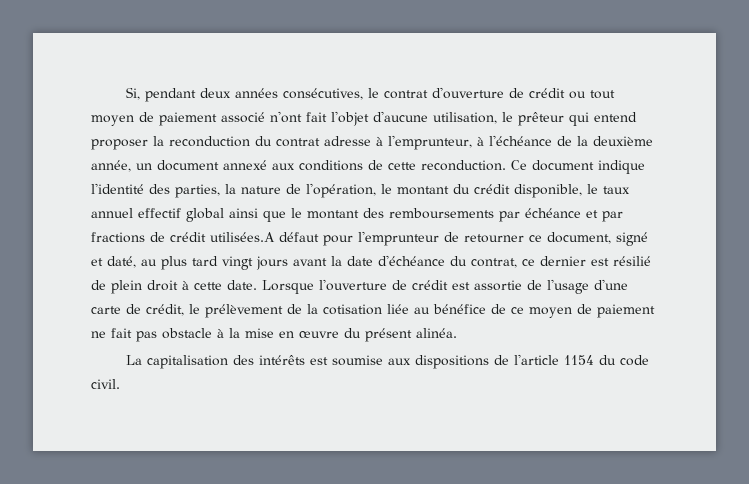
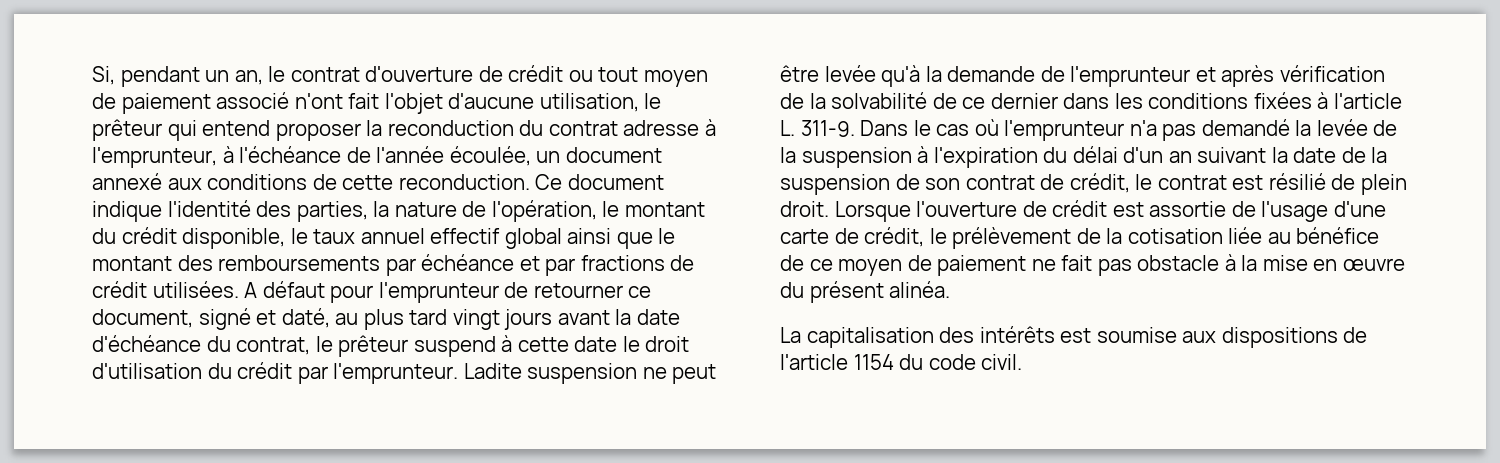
- Si, pendant deux années consécutives, le contrat d'ouverture de crédit ou tout moyen de paiement associé n'ont fait l'objet d'aucune utilisation, le prêteur qui entend proposer la reconduction du contrat adresse à l'emprunteur, à l'échéance de la deuxième année, un document annexé aux conditions de cette reconduction.
+ Si, pendant un an, le contrat d'ouverture de crédit ou tout moyen de paiement associé n'ont fait l'objet d'aucune utilisation, le prêteur qui entend proposer la reconduction du contrat adresse à l'emprunteur, à l'échéance de l'année écoulée, un document annexé aux conditions de cette reconduction.
- Ce document indique l'identité des parties, la nature de l'opération, le montant du crédit disponible, le taux annuel effectif global ainsi que le montant des remboursements par échéance et par fractions de crédit utilisées.A défaut pour l'emprunteur de retourner ce document, signé et daté, au plus tard vingt jours avant la date d'échéance du contrat, ce dernier est résilié de plein droit à cette date.
+ Ce document indique l'identité des parties, la nature de l'opération, le montant du crédit disponible, le taux annuel effectif global ainsi que le montant des remboursements par échéance et par fractions de crédit utilisées. A défaut pour l'emprunteur de retourner ce document, signé et daté, au plus tard vingt jours avant la date d'échéance du contrat, le prêteur suspend à cette date le droit d'utilisation du crédit par l'emprunteur. Ladite suspension ne peut être levée qu'à la demande de l'emprunteur et après vérification de la solvabilité de ce dernier dans les conditions fixées à l'article L. 311-9. Dans le cas où l'emprunteur n'a pas demandé la levée de la suspension à l'expiration du délai d'un an suivant la date de la suspension de son contrat de crédit, le contrat est résilié de plein droit.

